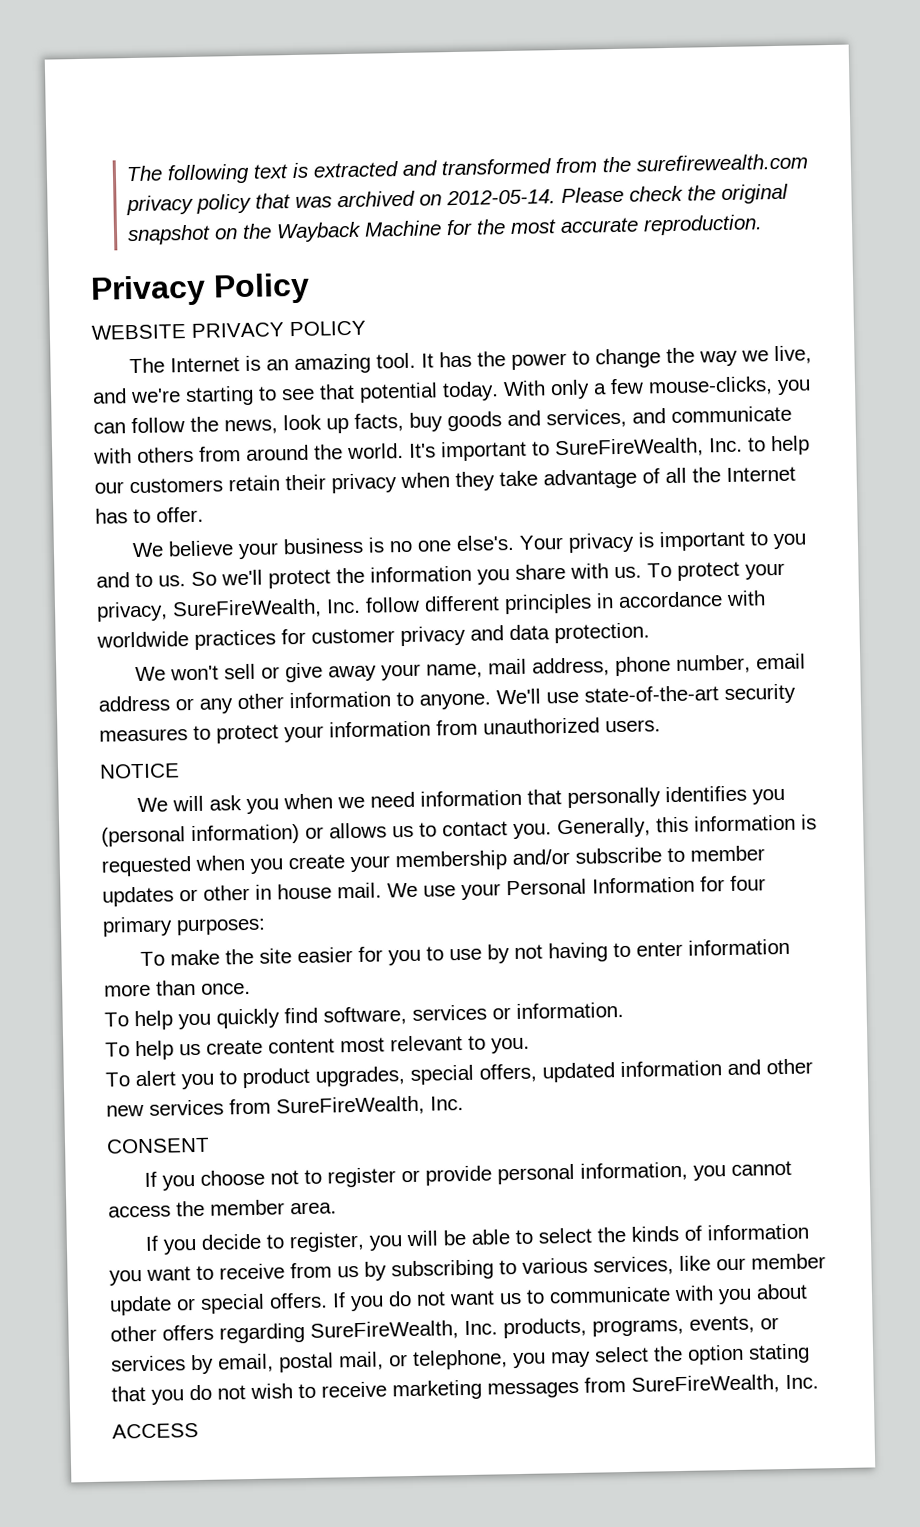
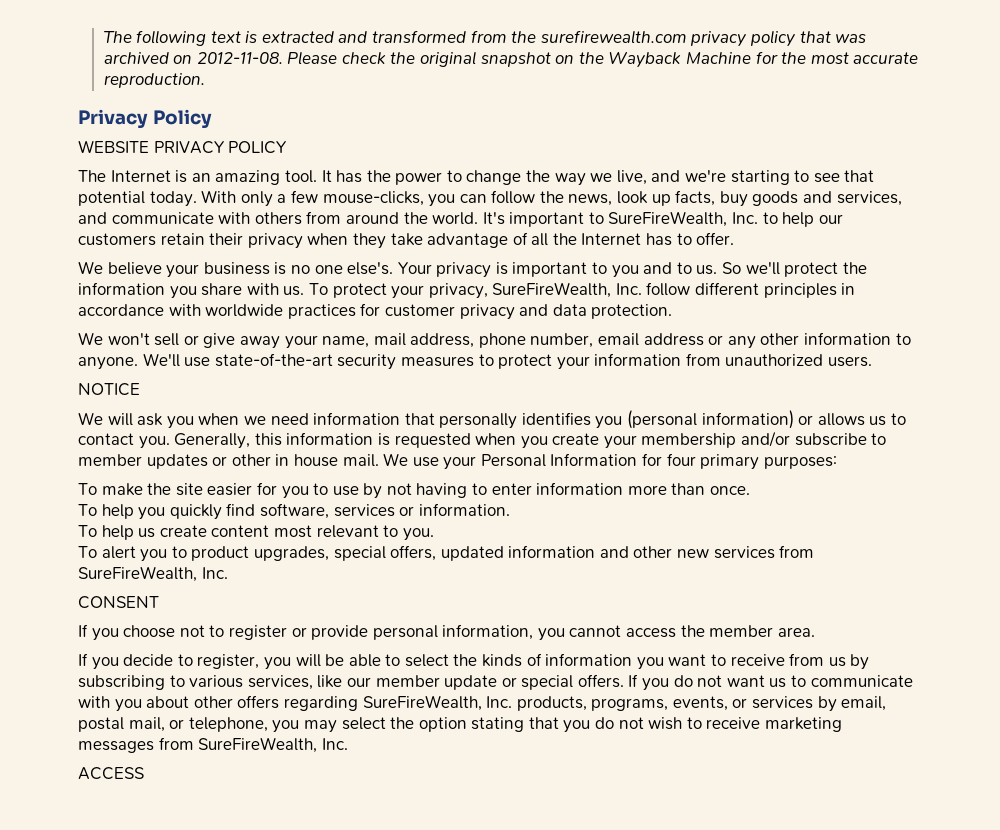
- The following text is extracted and transformed from the surefirewealth.com privacy policy that was archived on 2012-05-14.
+ The following text is extracted and transformed from the surefirewealth.com privacy policy that was archived on 2012-11-08.

